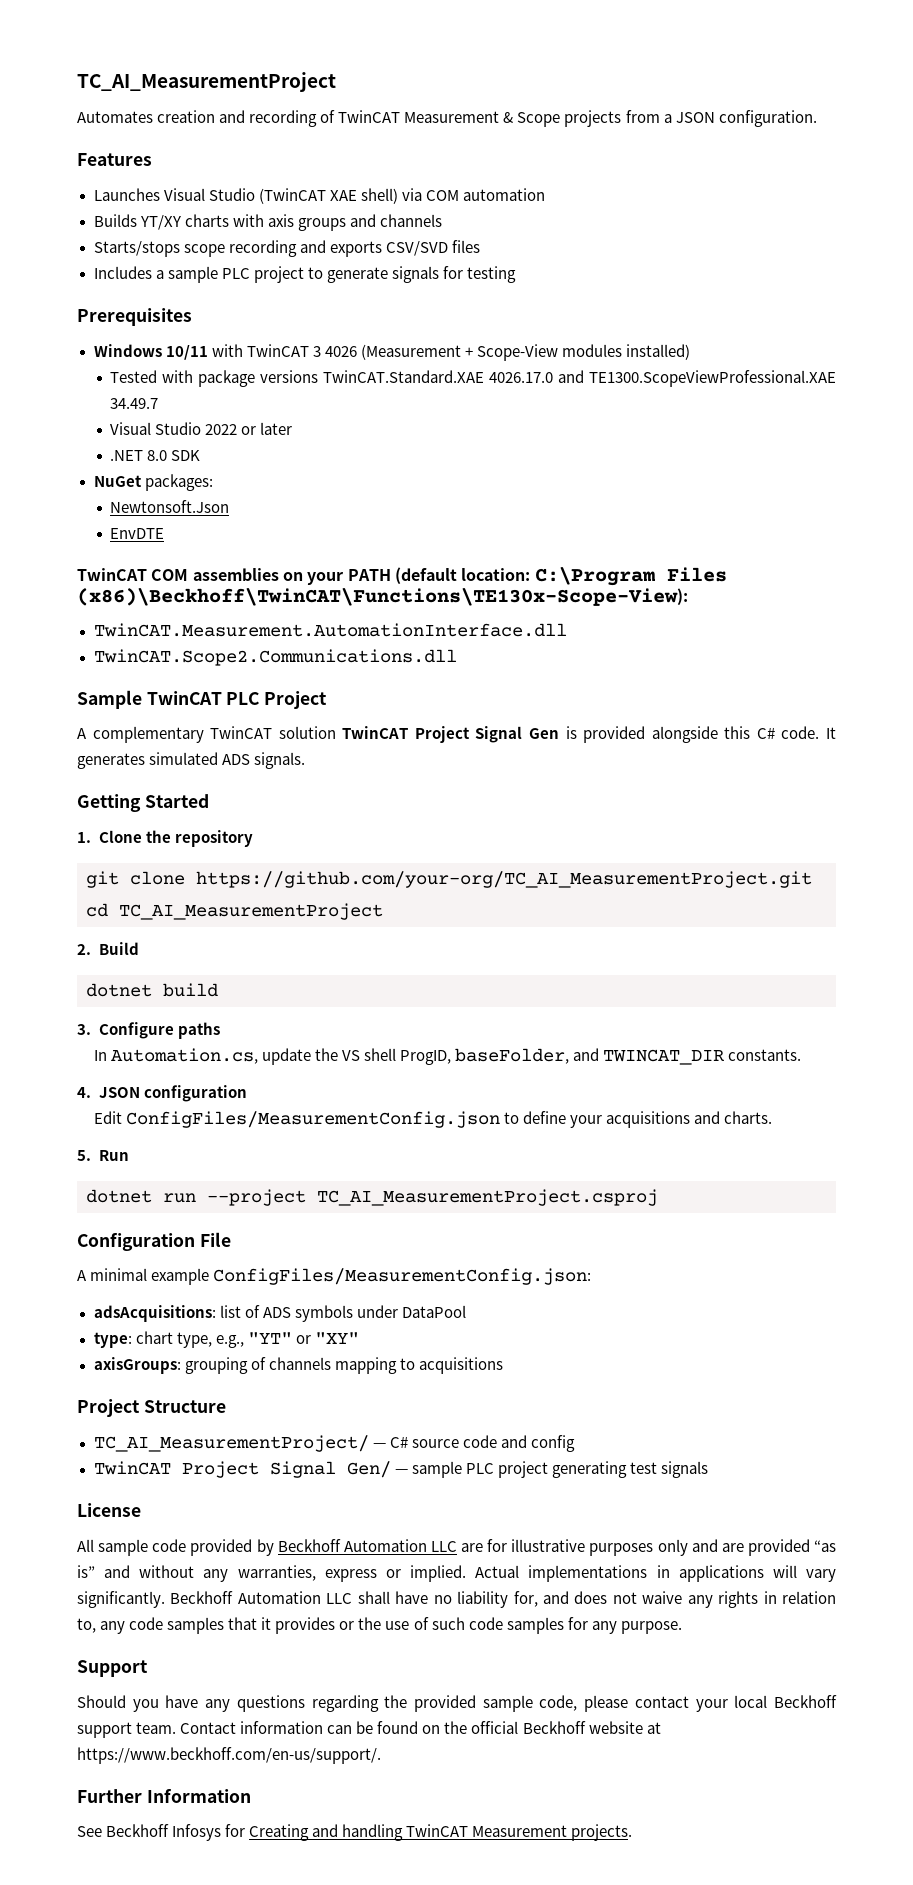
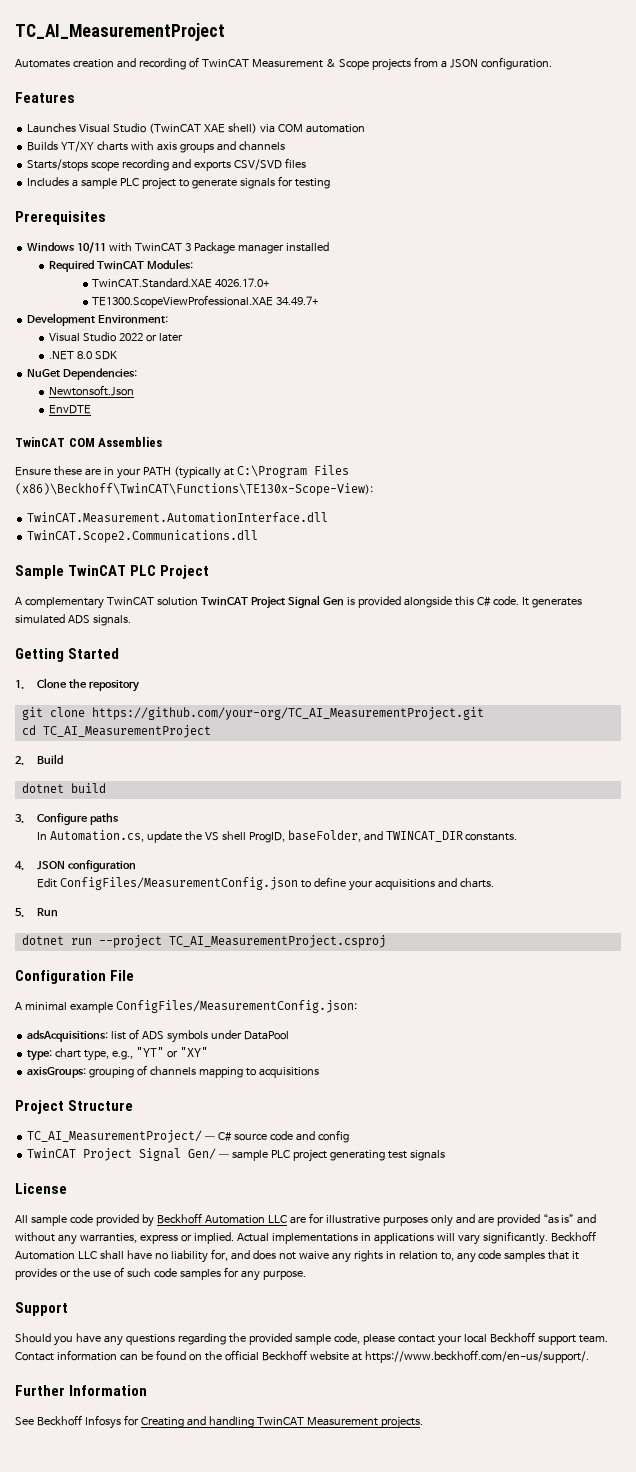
- Windows 10/11 with TwinCAT 3 4026 (Measurement + Scope‑View modules installed)
- Tested with package versions TwinCAT.Standard.XAE 4026.17.0 and TE1300.ScopeViewProfessional.XAE 34.49.7
+ Windows 10/11 with TwinCAT 3 Package manager installed
+ Required TwinCAT Modules:
+ TwinCAT.Standard.XAE 4026.17.0+
+ TE1300.ScopeViewProfessional.XAE 34.49.7+
+ Development Environment:
- NuGet packages:
+ NuGet Dependencies:
- TwinCAT COM assemblies on your PATH (default location: C:\Program Files (x86)\Beckhoff\TwinCAT\Functions\TE130x-Scope-View):
+ TwinCAT COM Assemblies
+ Ensure these are in your PATH (typically at C:\Program Files (x86)\Beckhoff\TwinCAT\Functions\TE130x-Scope-View):

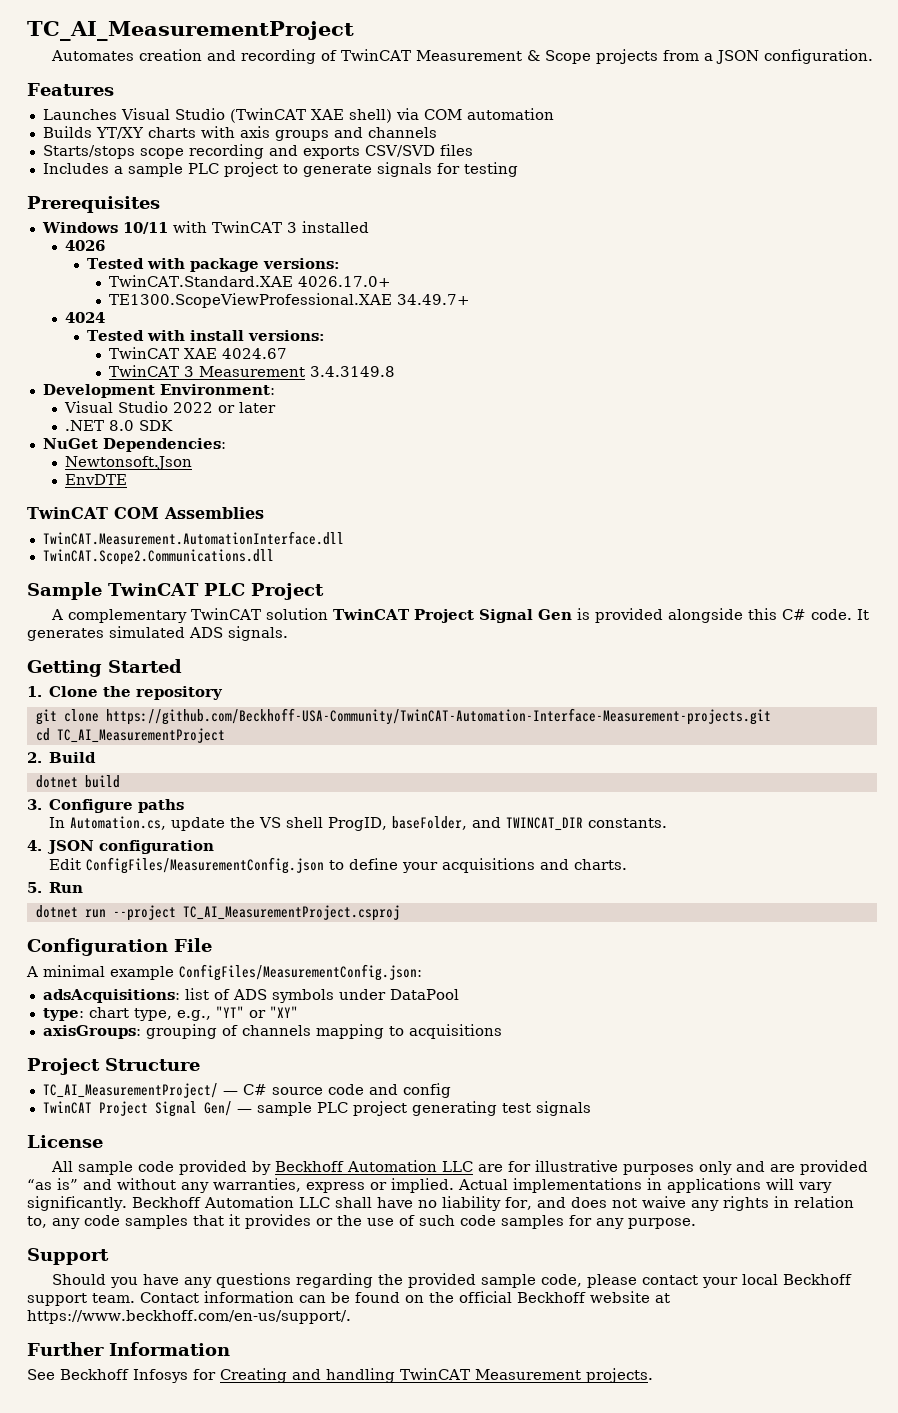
- Windows 10/11 with TwinCAT 3 Package manager installed
+ Windows 10/11 with TwinCAT 3 installed
- Required TwinCAT Modules:
+ 4026
+ Tested with package versions:
+ 4024
+ Tested with install versions:
+ TwinCAT XAE 4024.67
+ TwinCAT 3 Measurement 3.4.3149.8
- Ensure these are in your PATH (typically at C:\Program Files (x86)\Beckhoff\TwinCAT\Functions\TE130x-Scope-View):
- git clone https://github.com/your-org/TC_AI_MeasurementProject.git
+ git clone https://github.com/Beckhoff-USA-Community/TwinCAT-Automation-Interface-Measurement-projects.git

